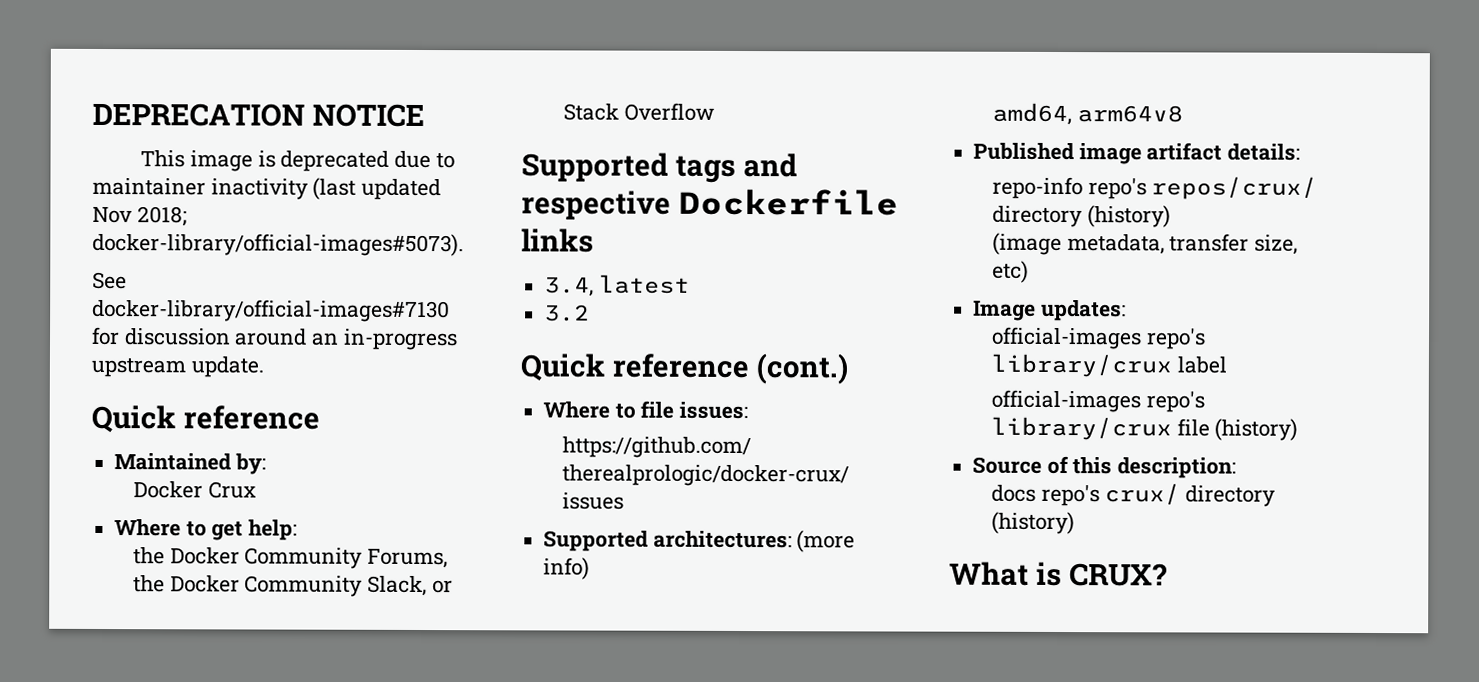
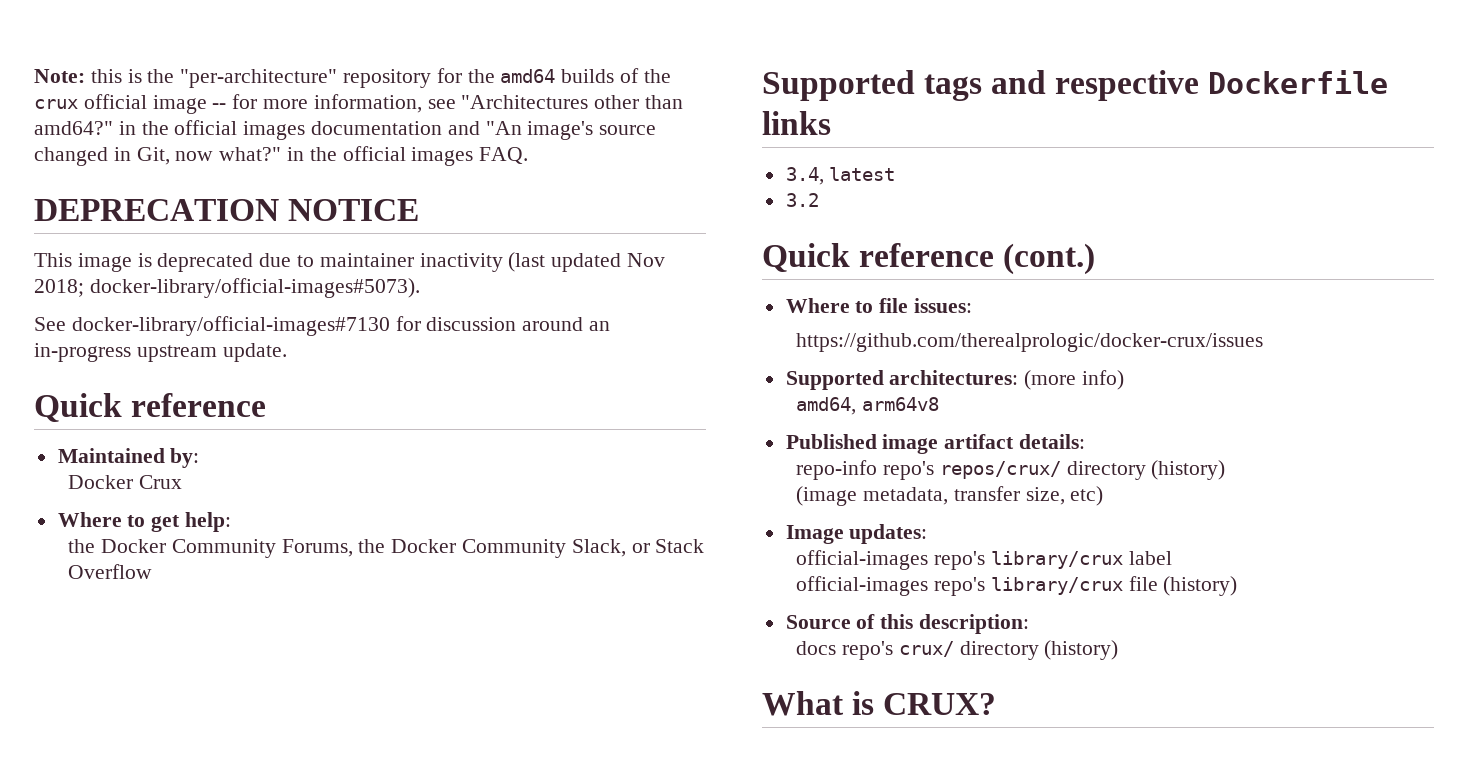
+ Note: this is the "per-architecture" repository for the amd64 builds of the crux official image -- for more information, see "Architectures other than amd64?" in the official images documentation and "An image's source changed in Git, now what?" in the official images FAQ.

